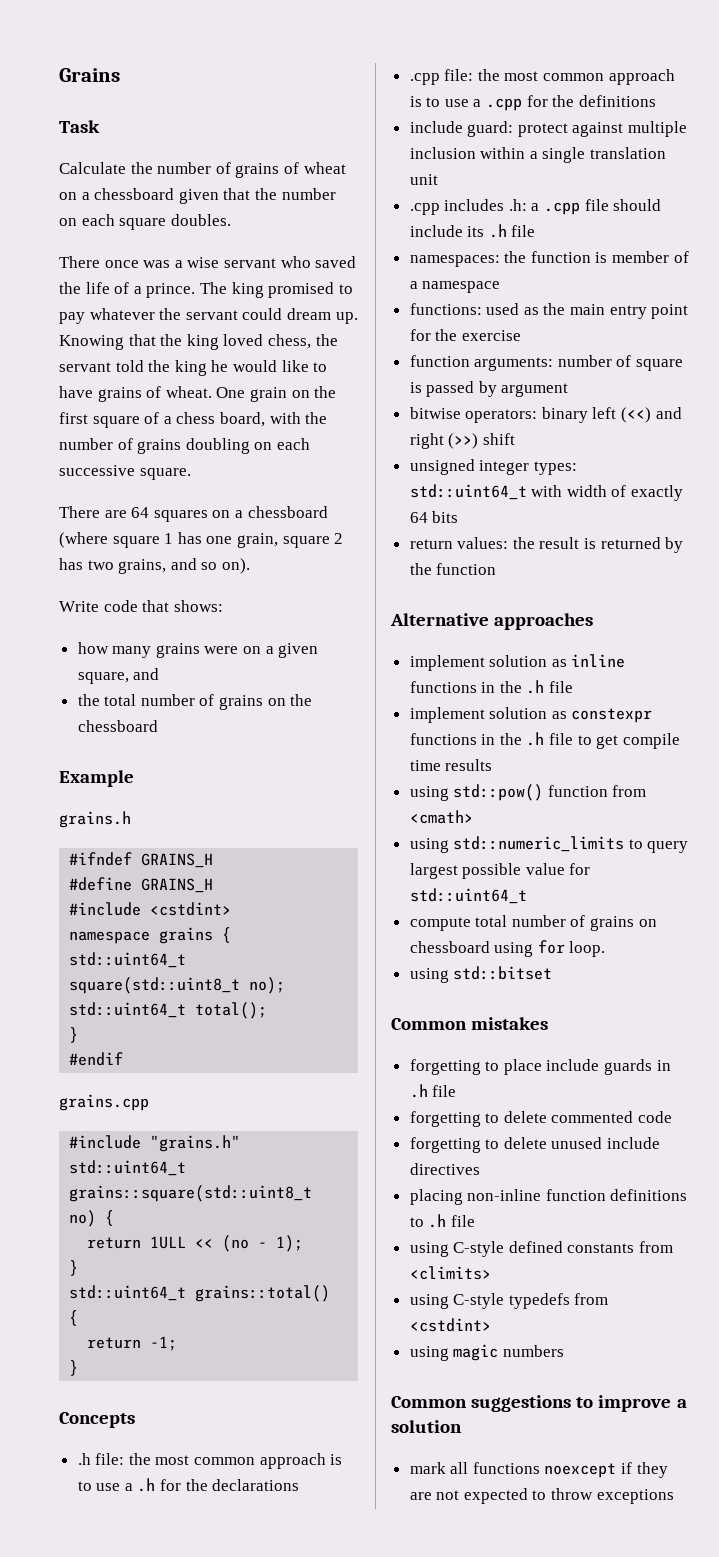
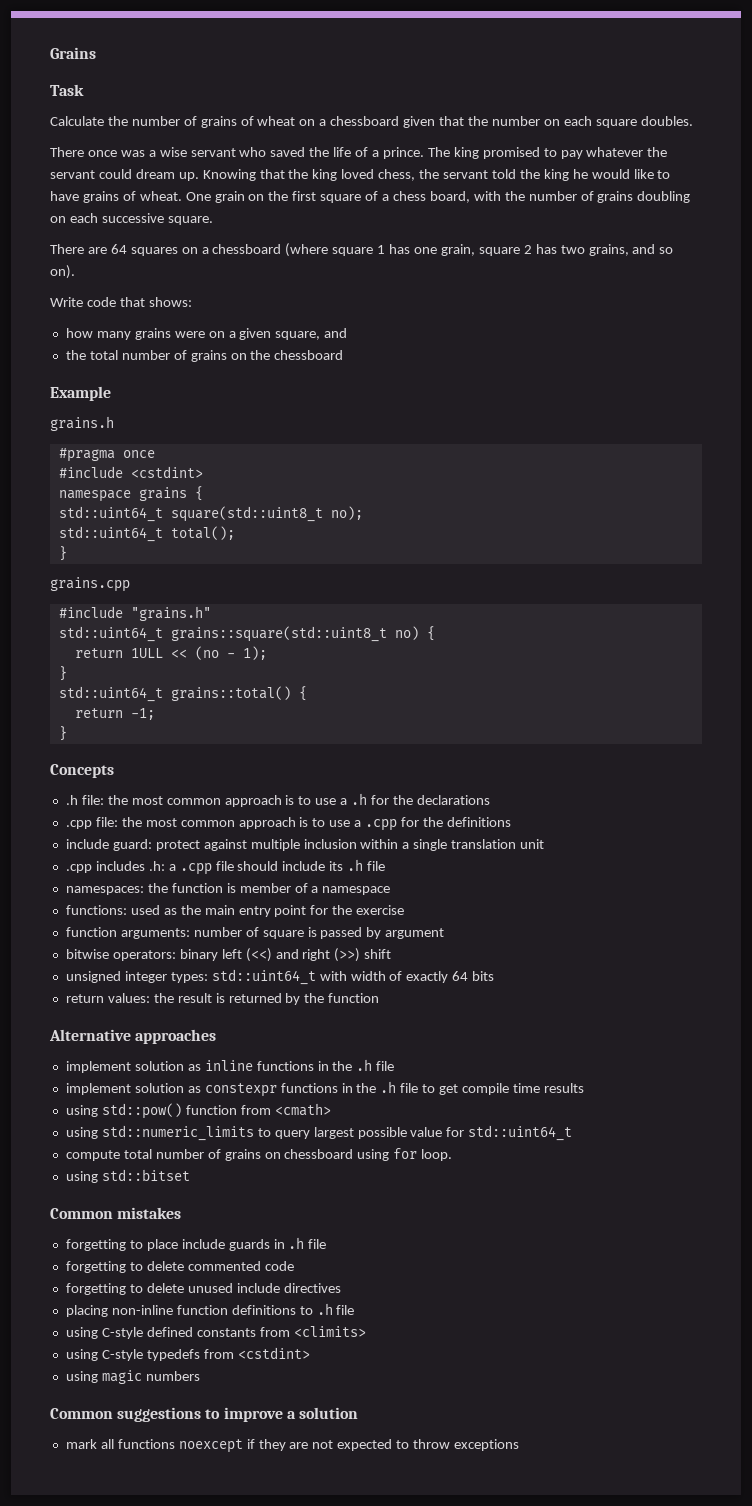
- #ifndef GRAINS_H
- #define GRAINS_H
+ #pragma once
- #endif

